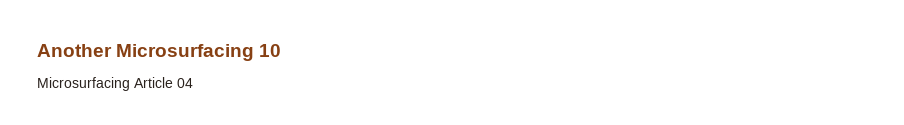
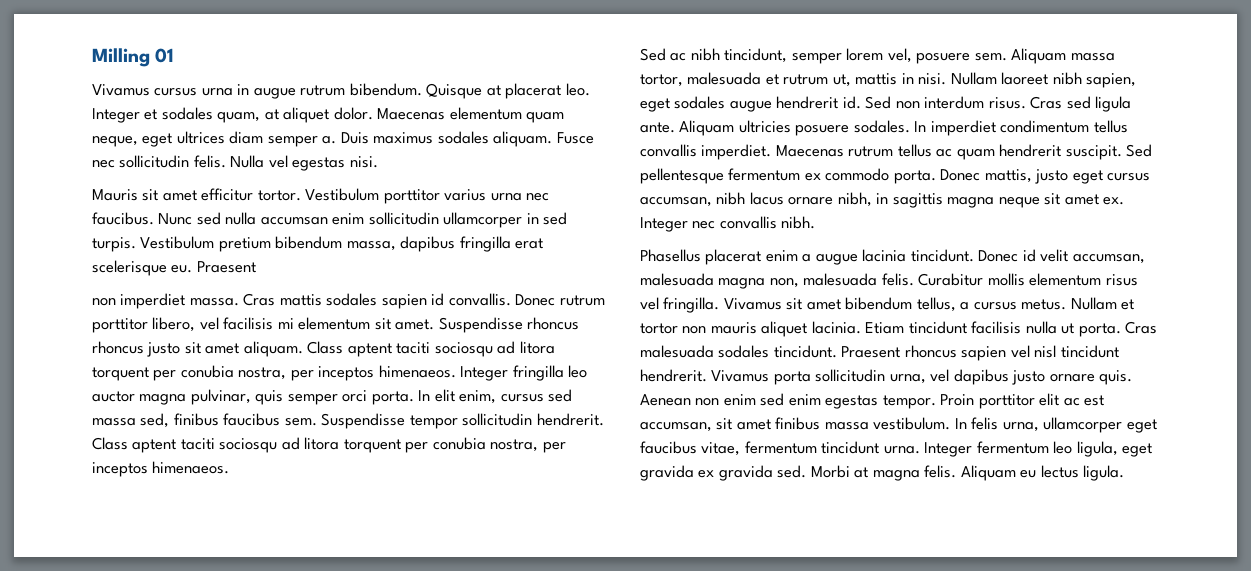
- Another Microsurfacing 10
- Microsurfacing Article 04
+ Milling 01
+ Vivamus cursus urna in augue rutrum bibendum. Quisque at placerat leo. Integer et sodales quam, at aliquet dolor. Maecenas elementum quam neque, eget ultrices diam semper a. Duis maximus sodales aliquam. Fusce nec sollicitudin felis. Nulla vel egestas nisi.
+ Mauris sit amet efficitur tortor. Vestibulum porttitor varius urna nec faucibus. Nunc sed nulla accumsan enim sollicitudin ullamcorper in sed turpis. Vestibulum pretium bibendum massa, dapibus fringilla erat scelerisque eu. Praesent
+ non imperdiet massa. Cras mattis sodales sapien id convallis. Donec rutrum porttitor libero, vel facilisis mi elementum sit amet. Suspendisse rhoncus rhoncus justo sit amet aliquam. Class aptent taciti sociosqu ad litora torquent per conubia nostra, per inceptos himenaeos. Integer fringilla leo auctor magna pulvinar, quis semper orci porta. In elit enim, cursus sed massa sed, finibus faucibus sem. Suspendisse tempor sollicitudin hendrerit. Class aptent taciti sociosqu ad litora torquent per conubia nostra, per inceptos himenaeos.
+ Sed ac nibh tincidunt, semper lorem vel, posuere sem. Aliquam massa tortor, malesuada et rutrum ut, mattis in nisi. Nullam laoreet nibh sapien, eget sodales augue hendrerit id. Sed non interdum risus. Cras sed ligula ante. Aliquam ultricies posuere sodales. In imperdiet condimentum tellus convallis imperdiet. Maecenas rutrum tellus ac quam hendrerit suscipit. Sed pellentesque fermentum ex commodo porta. Donec mattis, justo eget cursus accumsan, nibh lacus ornare nibh, in sagittis magna neque sit amet ex. Integer nec convallis nibh.
+ Phasellus placerat enim a augue lacinia tincidunt. Donec id velit accumsan, malesuada magna non, malesuada felis. Curabitur mollis elementum risus vel fringilla. Vivamus sit amet bibendum tellus, a cursus metus. Nullam et tortor non mauris aliquet lacinia. Etiam tincidunt facilisis nulla ut porta. Cras malesuada sodales tincidunt. Praesent rhoncus sapien vel nisl tincidunt hendrerit. Vivamus porta sollicitudin urna, vel dapibus justo ornare quis. Aenean non enim sed enim egestas tempor. Proin porttitor elit ac est accumsan, sit amet finibus massa vestibulum. In felis urna, ullamcorper eget faucibus vitae, fermentum tincidunt urna. Integer fermentum leo ligula, eget gravida ex gravida sed. Morbi at magna felis. Aliquam eu lectus ligula.

